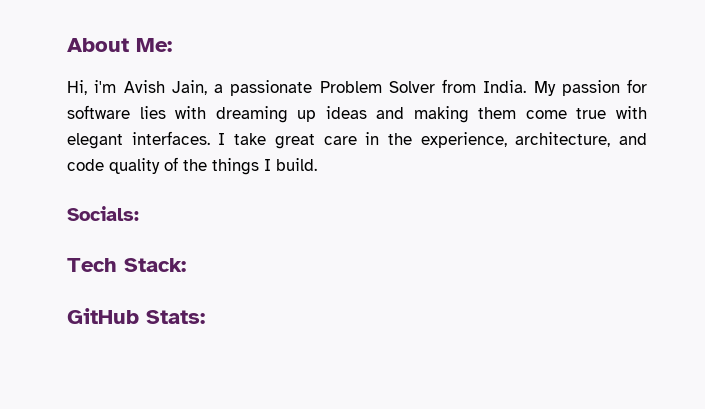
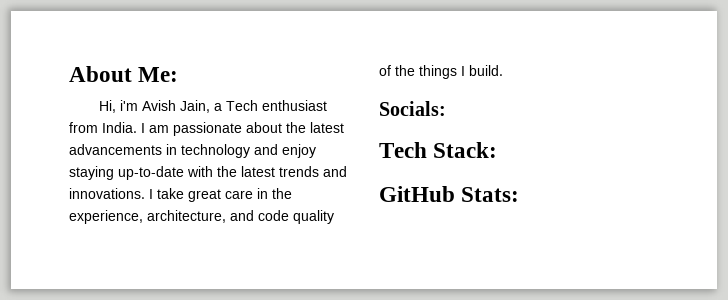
- Hi, i'm Avish Jain, a passionate Problem Solver from India. My passion for software lies with dreaming up ideas and making them come true with elegant interfaces.
+ Hi, i'm Avish Jain, a Tech enthusiast from India. I am passionate about the latest advancements in technology and enjoy staying up-to-date with the latest trends and innovations.

